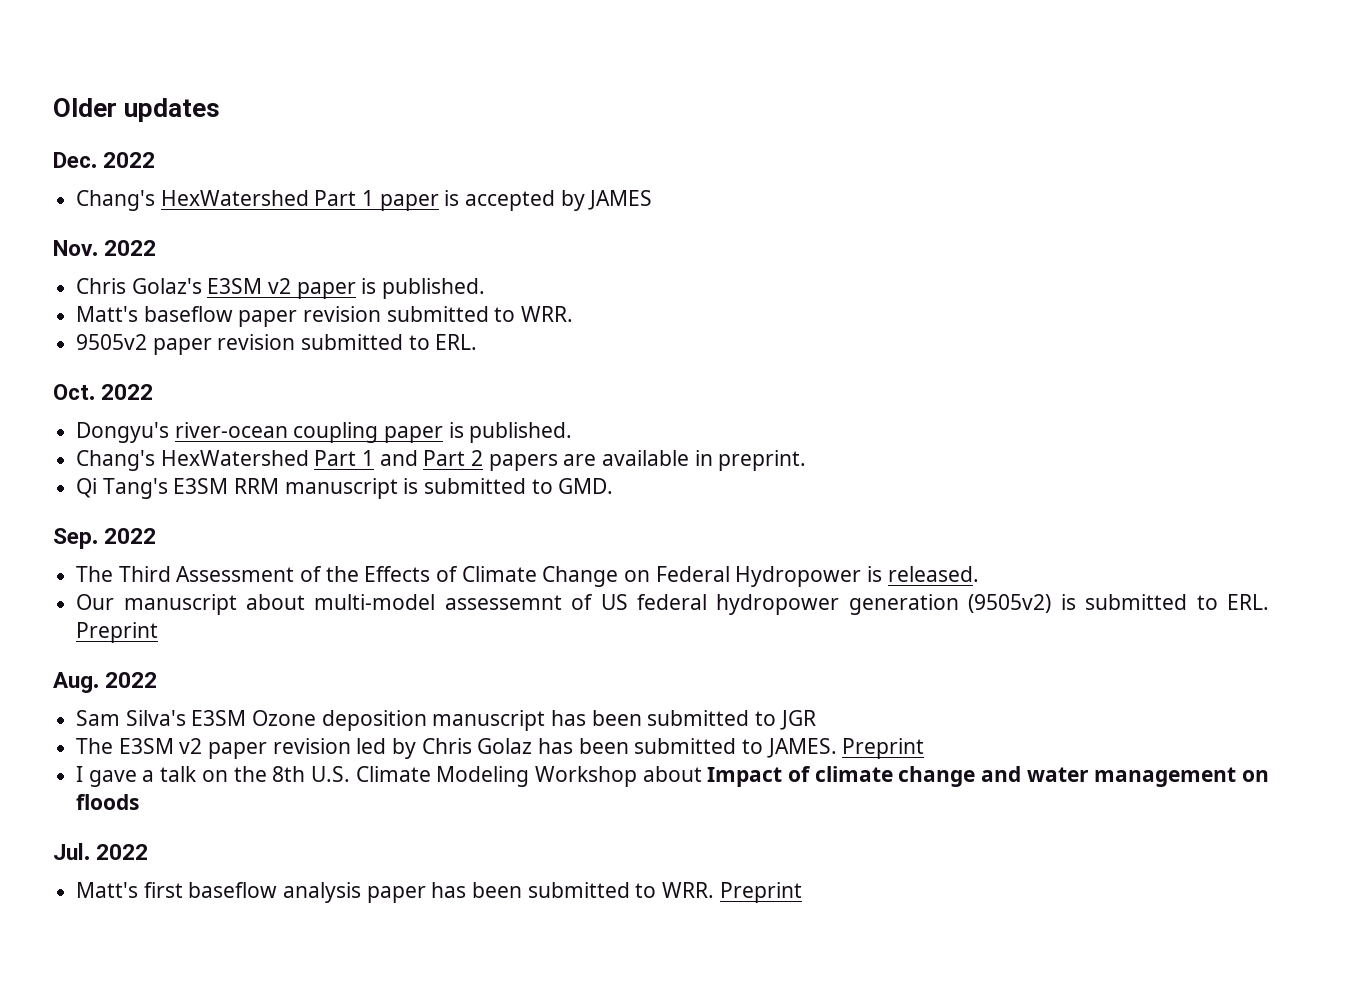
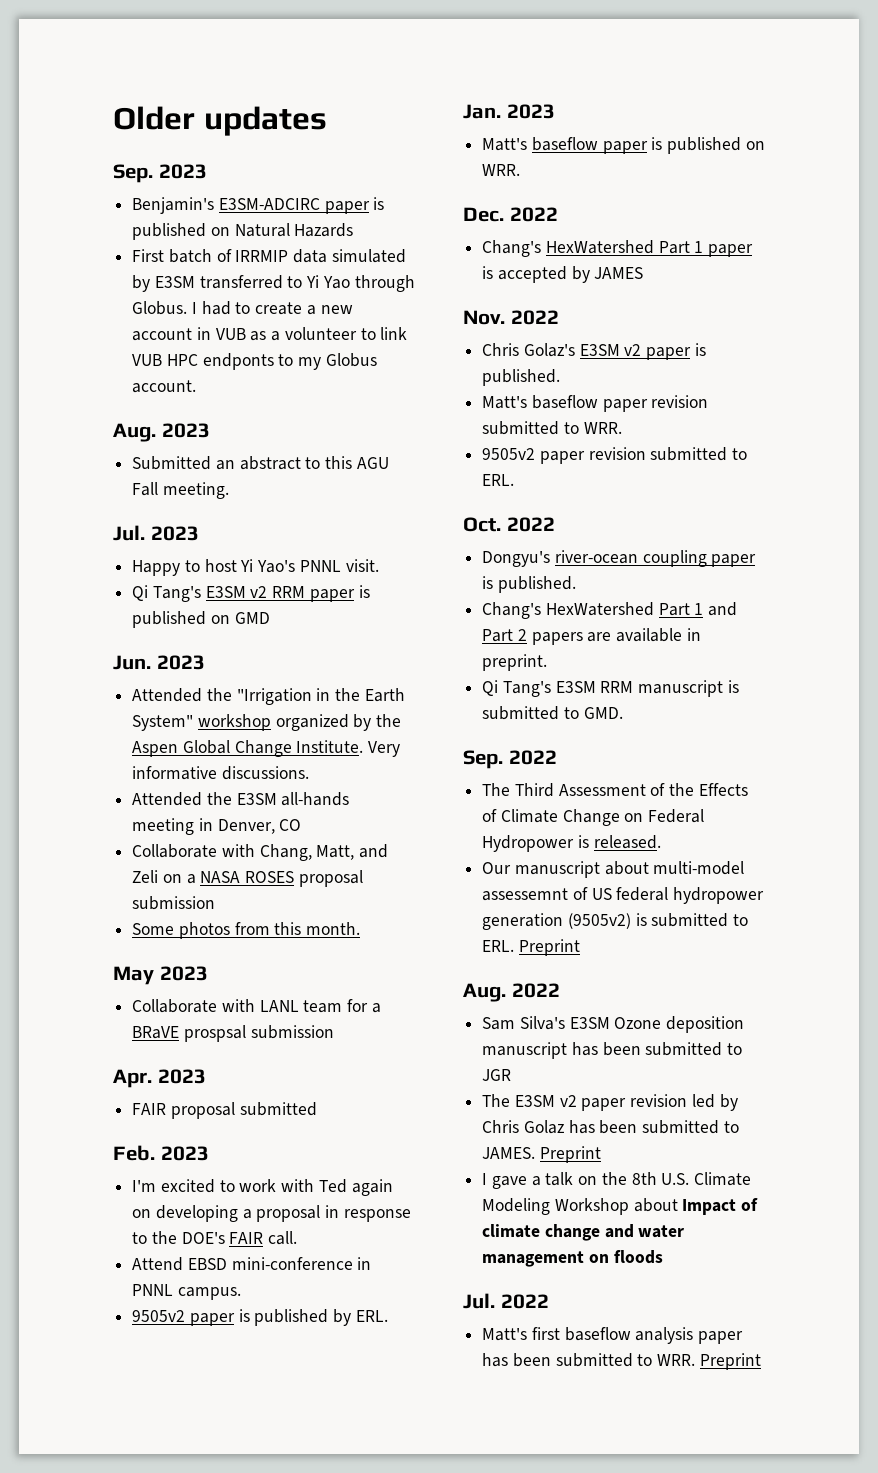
+ Sep. 2023
+ Benjamin's E3SM-ADCIRC paper is published on Natural Hazards
+ First batch of IRRMIP data simulated by E3SM transferred to Yi Yao through Globus. I had to create a new account in VUB as a volunteer to link VUB HPC endponts to my Globus account.
+ Aug. 2023
+ Submitted an abstract to this AGU Fall meeting.
+ Jul. 2023
+ Happy to host Yi Yao's PNNL visit.
+ Qi Tang's E3SM v2 RRM paper is published on GMD
+ Jun. 2023
+ Attended the "Irrigation in the Earth System" workshop organized by the Aspen Global Change Institute. Very informative discussions.
+ Attended the E3SM all-hands meeting in Denver, CO
+ Collaborate with Chang, Matt, and Zeli on a NASA ROSES proposal submission
+ Some photos from this month.
+ May 2023
+ Collaborate with LANL team for a BRaVE prospsal submission
+ Apr. 2023
+ FAIR proposal submitted
+ Feb. 2023
+ I'm excited to work with Ted again on developing a proposal in response to the DOE's FAIR call.
+ Attend EBSD mini-conference in PNNL campus.
+ 9505v2 paper is published by ERL.
+ Jan. 2023
+ Matt's baseflow paper is published on WRR.

